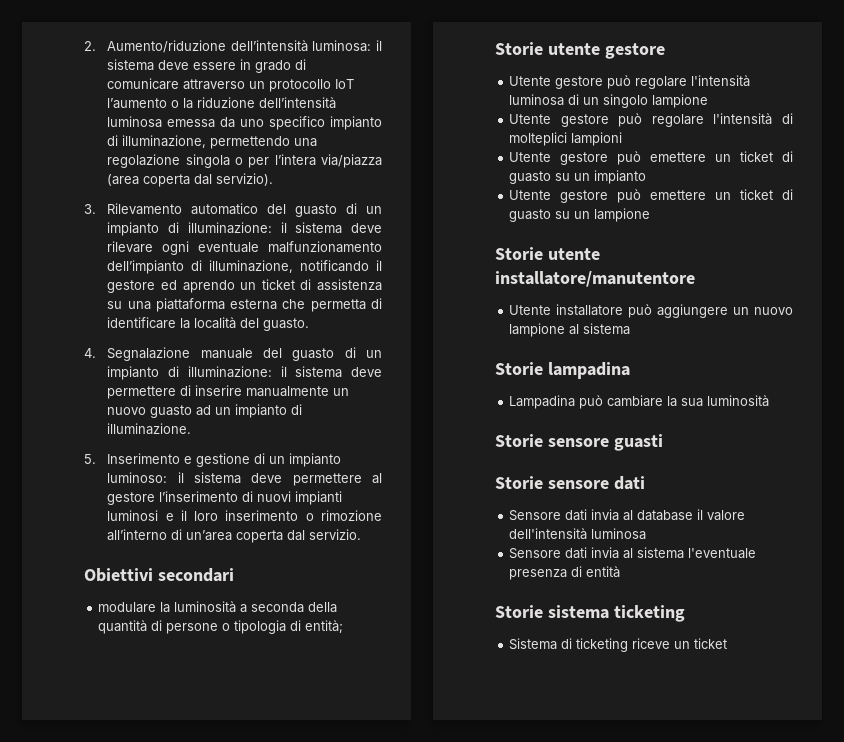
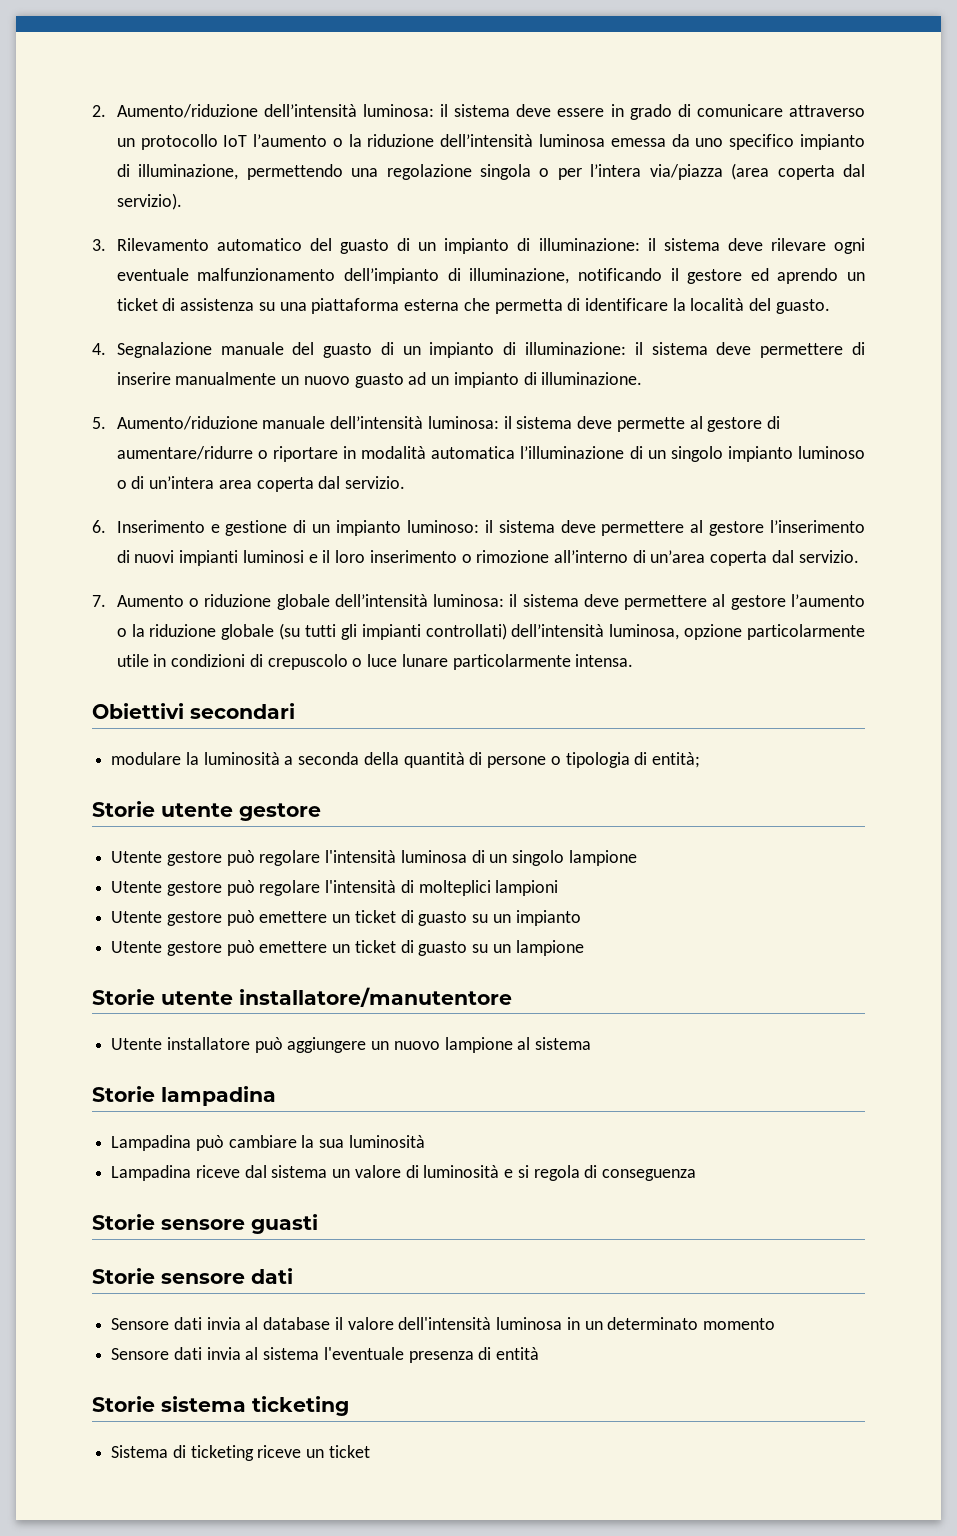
- 5. Inserimento e gestione di un impianto luminoso: il sistema deve permettere al gestore l’inserimento di nuovi impianti luminosi e il loro inserimento o rimozione all’interno di un’area coperta dal servizio.
+ 5. Aumento/riduzione manuale dell’intensità luminosa: il sistema deve permette al gestore di aumentare/ridurre o riportare in modalità automatica l’illuminazione di un singolo impianto luminoso o di un’intera area coperta dal servizio.
+ 6. Inserimento e gestione di un impianto luminoso: il sistema deve permettere al gestore l’inserimento di nuovi impianti luminosi e il loro inserimento o rimozione all’interno di un’area coperta dal servizio.
+ 7. Aumento o riduzione globale dell’intensità luminosa: il sistema deve permettere al gestore l’aumento o la riduzione globale (su tutti gli impianti controllati) dell’intensità luminosa, opzione particolarmente utile in condizioni di crepuscolo o luce lunare particolarmente intensa.
+ Lampadina riceve dal sistema un valore di luminosità e si regola di conseguenza
- Sensore dati invia al database il valore dell'intensità luminosa
+ Sensore dati invia al database il valore dell'intensità luminosa in un determinato momento

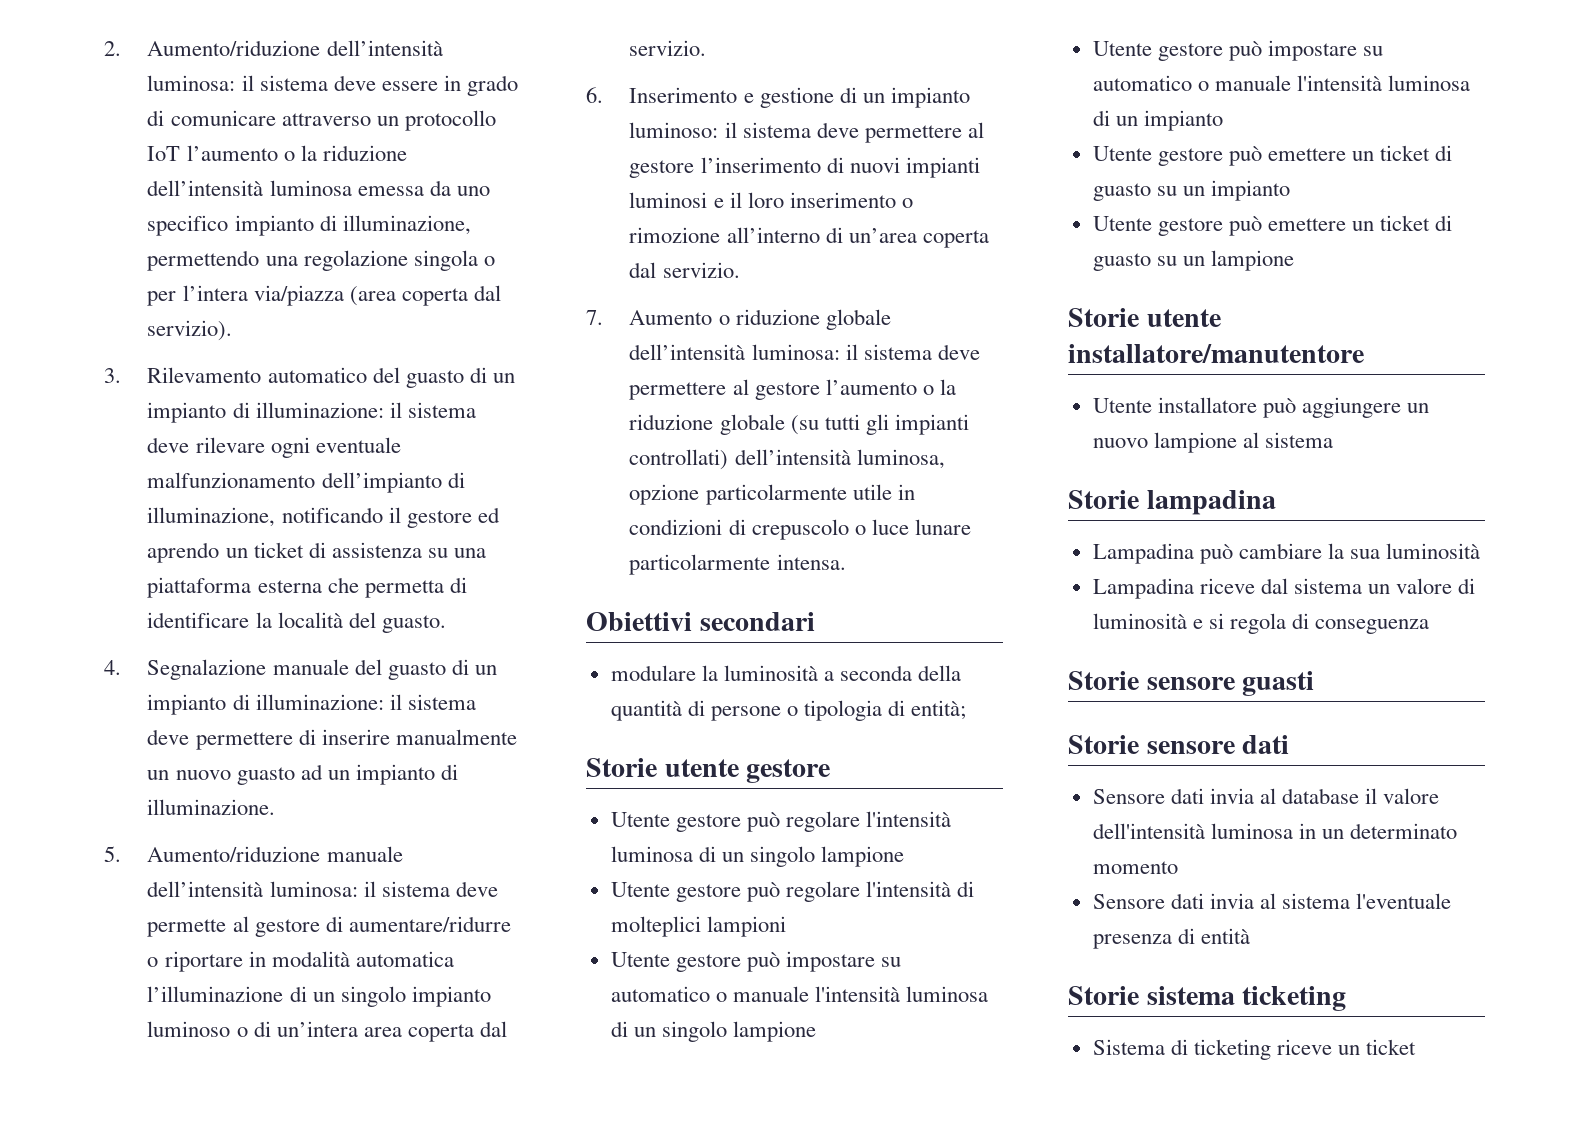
+ Utente gestore può impostare su automatico o manuale l'intensità luminosa di un singolo lampione
+ Utente gestore può impostare su automatico o manuale l'intensità luminosa di un impianto

